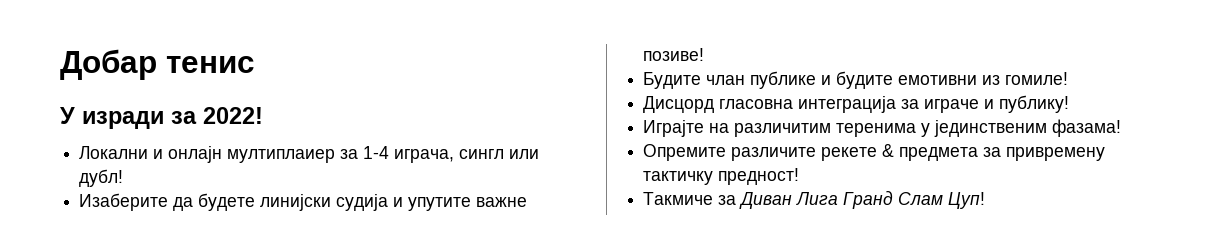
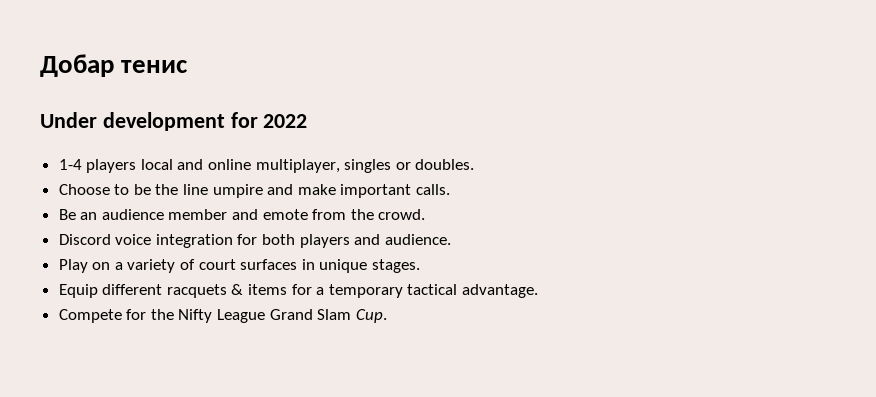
- У изради за 2022!
- Локални и онлајн мултиплаиер за 1-4 играча, сингл или дубл!
- Изаберите да будете линијски судија и упутите важне позиве!
- Будите члан публике и будите емотивни из гомиле!
- Дисцорд гласовна интеграција за играче и публику!
- Играјте на различитим теренима у јединственим фазама!
- Опремите различите рекете & предмета за привремену тактичку предност!
- Такмиче за Диван Лига Гранд Слам Цуп!
+ Under development for 2022
+ 1-4 players local and online multiplayer, singles or doubles.
+ Choose to be the line umpire and make important calls.
+ Be an audience member and emote from the crowd.
+ Discord voice integration for both players and audience.
+ Play on a variety of court surfaces in unique stages.
+ Equip different racquets & items for a temporary tactical advantage.
+ Compete for the Nifty League Grand Slam Cup.

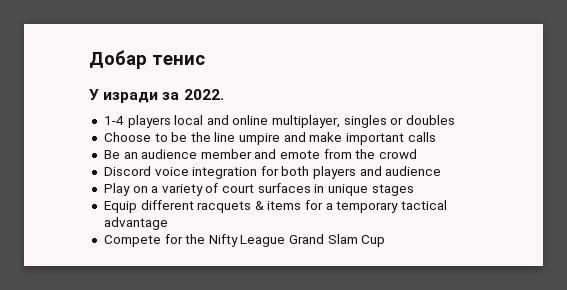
- Under development for 2022
+ У изради за 2022.
- 1-4 players local and online multiplayer, singles or doubles.
+ 1-4 players local and online multiplayer, singles or doubles
- Choose to be the line umpire and make important calls.
+ Choose to be the line umpire and make important calls
- Be an audience member and emote from the crowd.
+ Be an audience member and emote from the crowd
- Discord voice integration for both players and audience.
+ Discord voice integration for both players and audience
- Play on a variety of court surfaces in unique stages.
+ Play on a variety of court surfaces in unique stages
- Equip different racquets & items for a temporary tactical advantage.
+ Equip different racquets & items for a temporary tactical advantage
- Compete for the Nifty League Grand Slam Cup.
+ Compete for the Nifty League Grand Slam Cup

